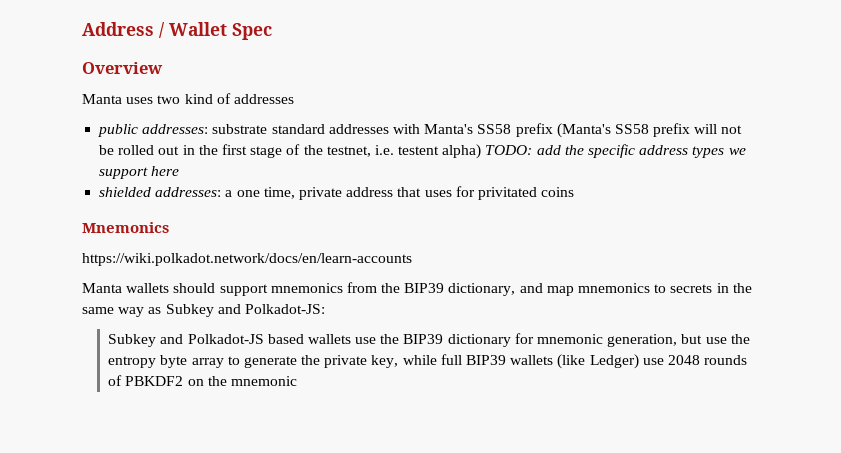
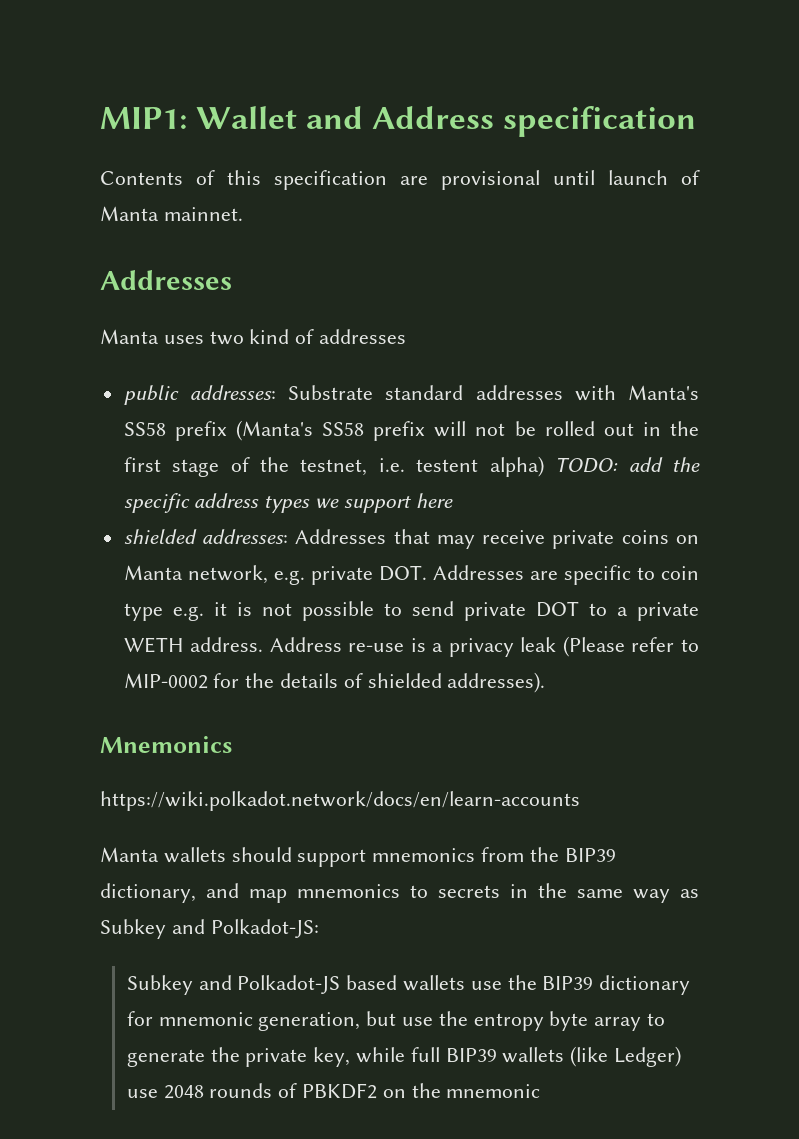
- Address / Wallet Spec
- Overview
+ MIP1: Wallet and Address specification
+ Contents of this specification are provisional until launch of Manta mainnet.
+ Addresses
- public addresses: substrate standard addresses with Manta's SS58 prefix (Manta's SS58 prefix will not be rolled out in the first stage of the testnet, i.e. testent alpha) TODO: add the specific address types we support here
+ public addresses: Substrate standard addresses with Manta's SS58 prefix (Manta's SS58 prefix will not be rolled out in the first stage of the testnet, i.e. testent alpha) TODO: add the specific address types we support here
- shielded addresses: a one time, private address that uses for privitated coins
+ shielded addresses: Addresses that may receive private coins on Manta network, e.g. private DOT. Addresses are specific to coin type e.g. it is not possible to send private DOT to a private WETH address. Address re-use is a privacy leak (Please refer to MIP-0002 for the details of shielded addresses).

